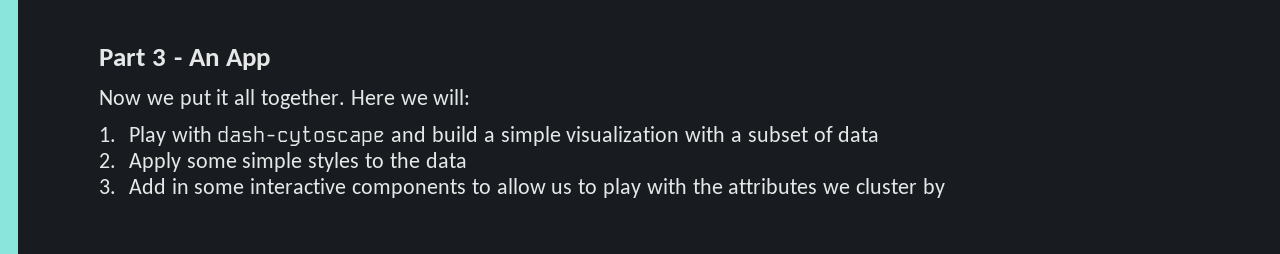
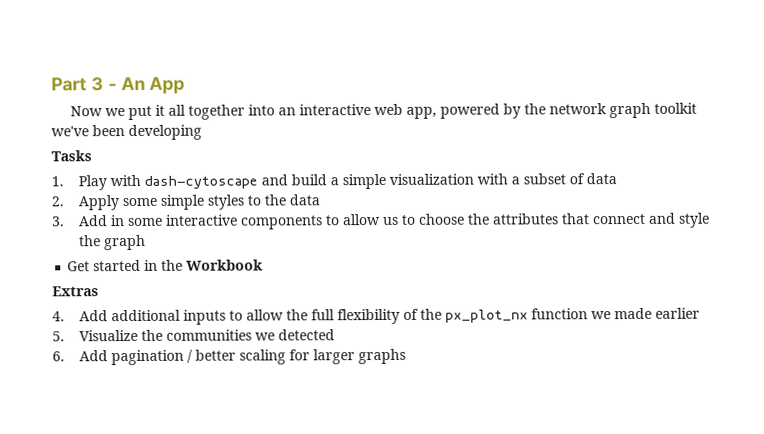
- Now we put it all together. Here we will:
+ Now we put it all together into an interactive web app, powered by the network graph toolkit we've been developing
+ Tasks
- 3. Add in some interactive components to allow us to play with the attributes we cluster by
+ 3. Add in some interactive components to allow us to choose the attributes that connect and style the graph
+ Get started in the Workbook
+ Extras
+ 4. Add additional inputs to allow the full flexibility of the px_plot_nx function we made earlier
+ 5. Visualize the communities we detected
+ 6. Add pagination / better scaling for larger graphs

